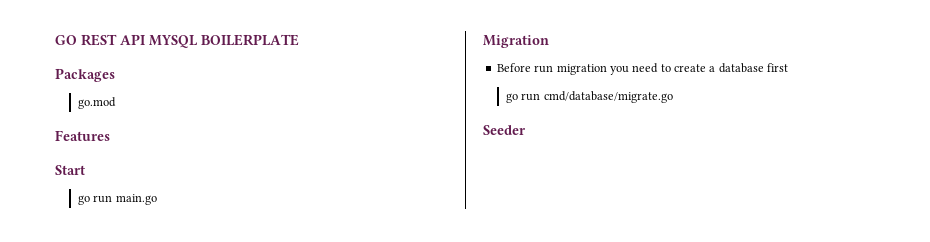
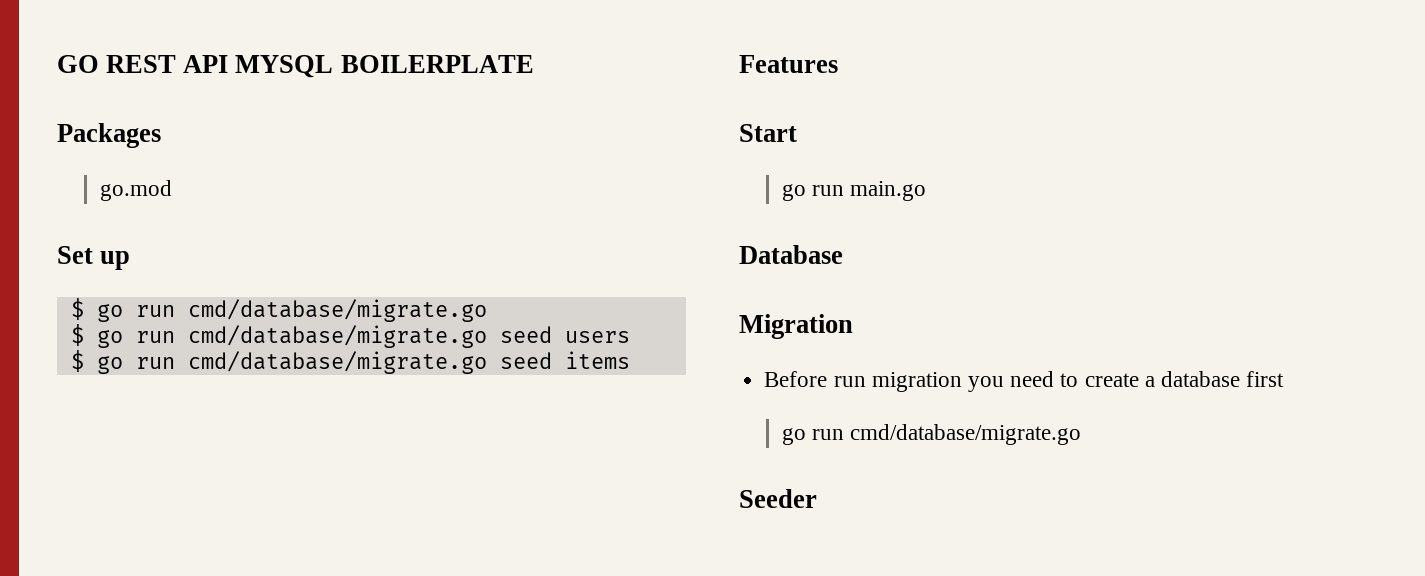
+ Set up
+ $ go run cmd/database/migrate.go
+ $ go run cmd/database/migrate.go seed users
+ $ go run cmd/database/migrate.go seed items
+ Database

